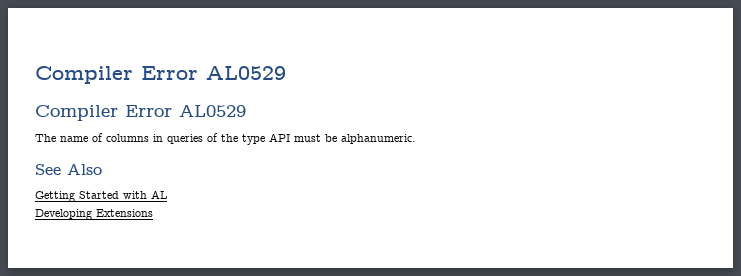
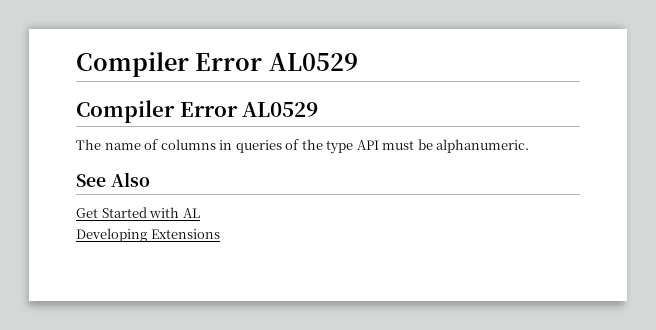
- Getting Started with AL
+ Get Started with AL

